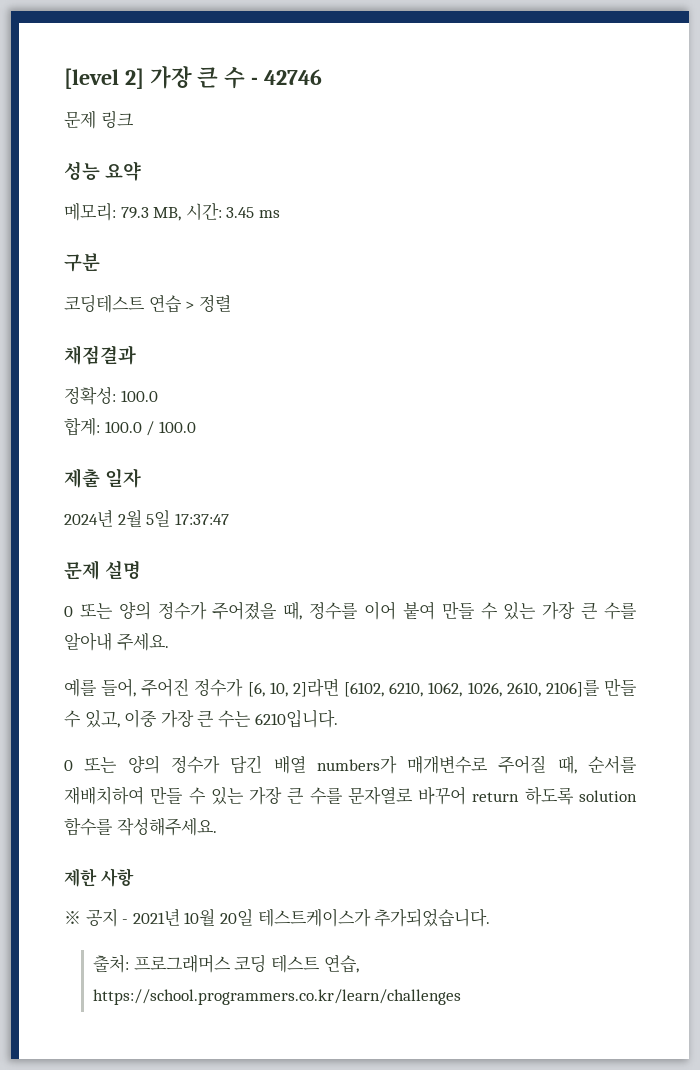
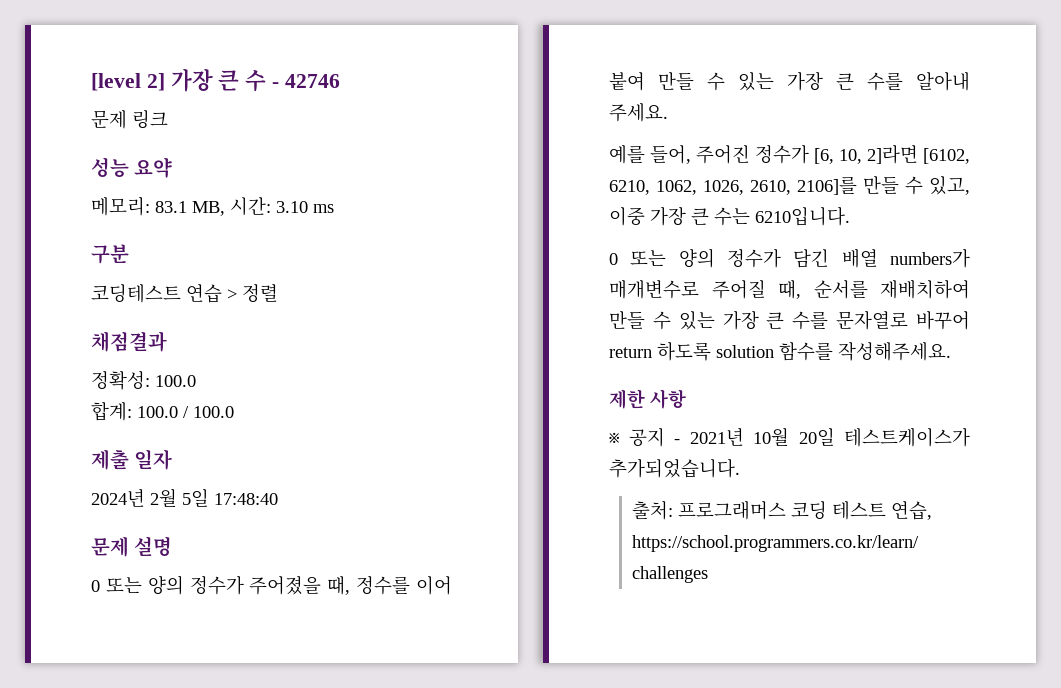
- 메모리: 79.3 MB, 시간: 3.45 ms
+ 메모리: 83.1 MB, 시간: 3.10 ms
- 2024년 2월 5일 17:37:47
+ 2024년 2월 5일 17:48:40

